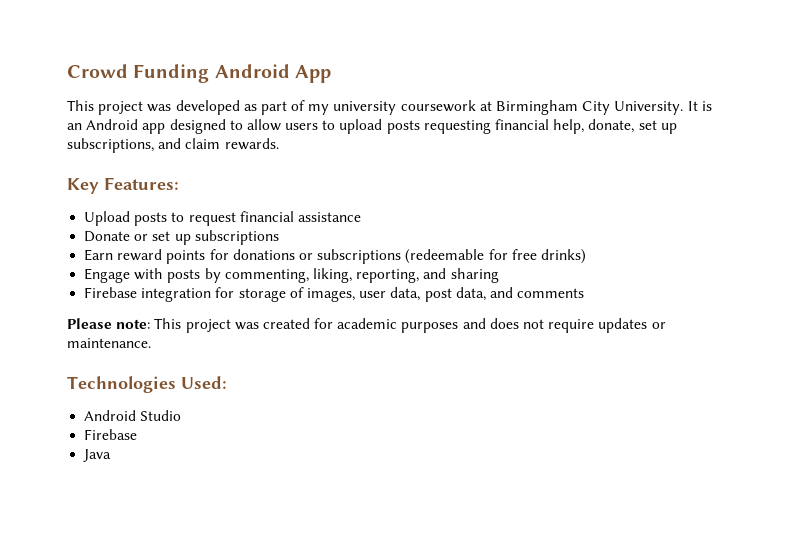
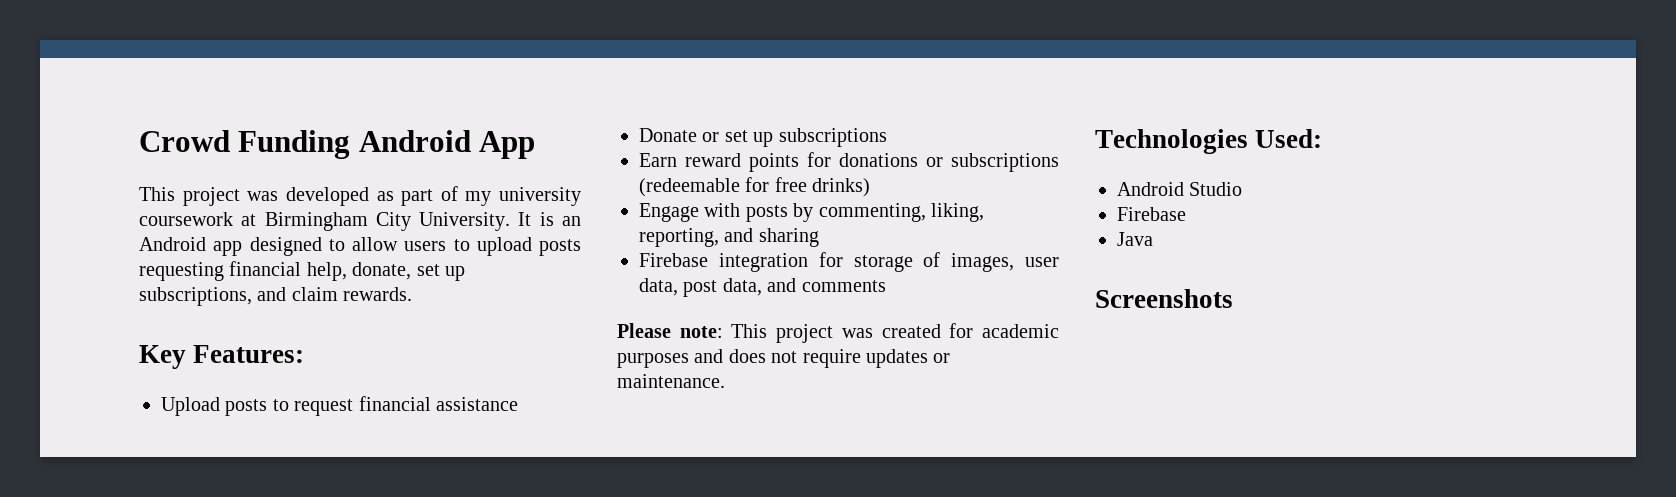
+ Screenshots

